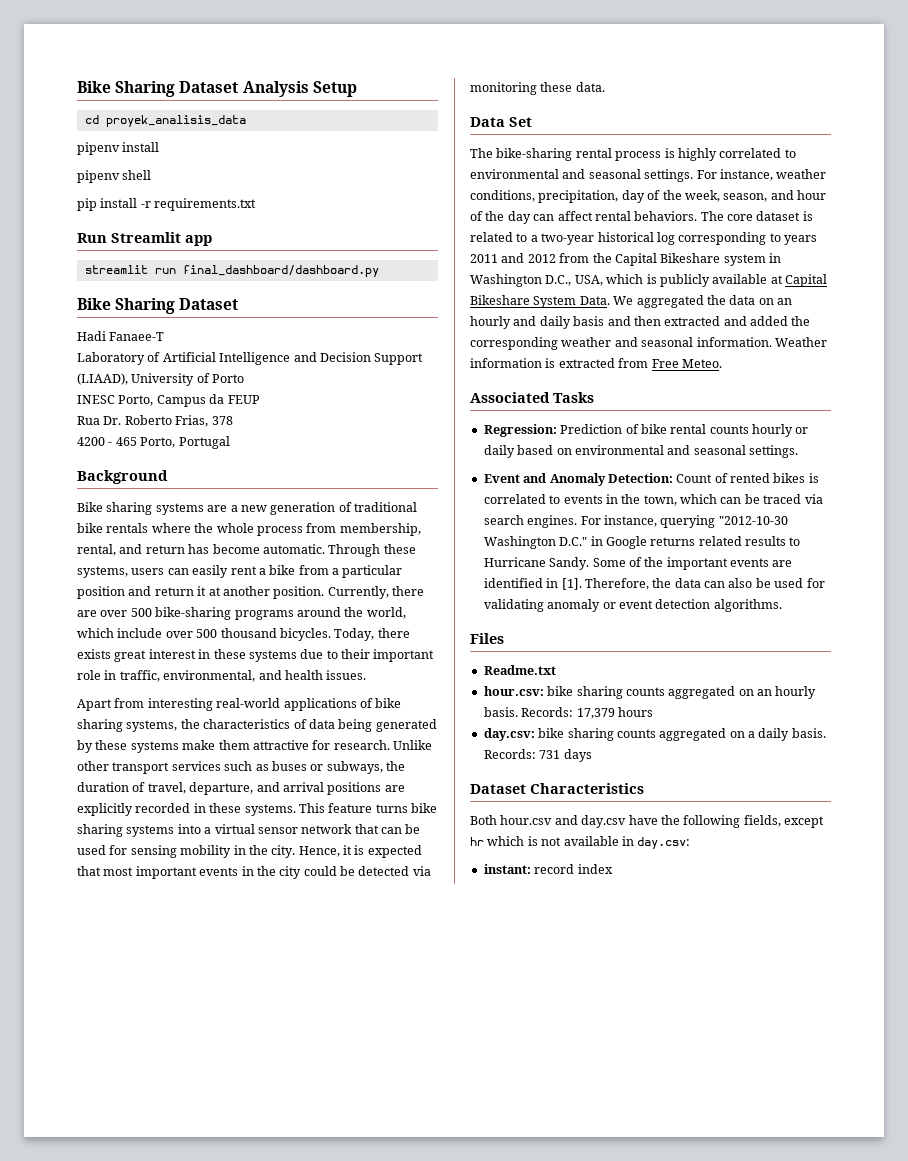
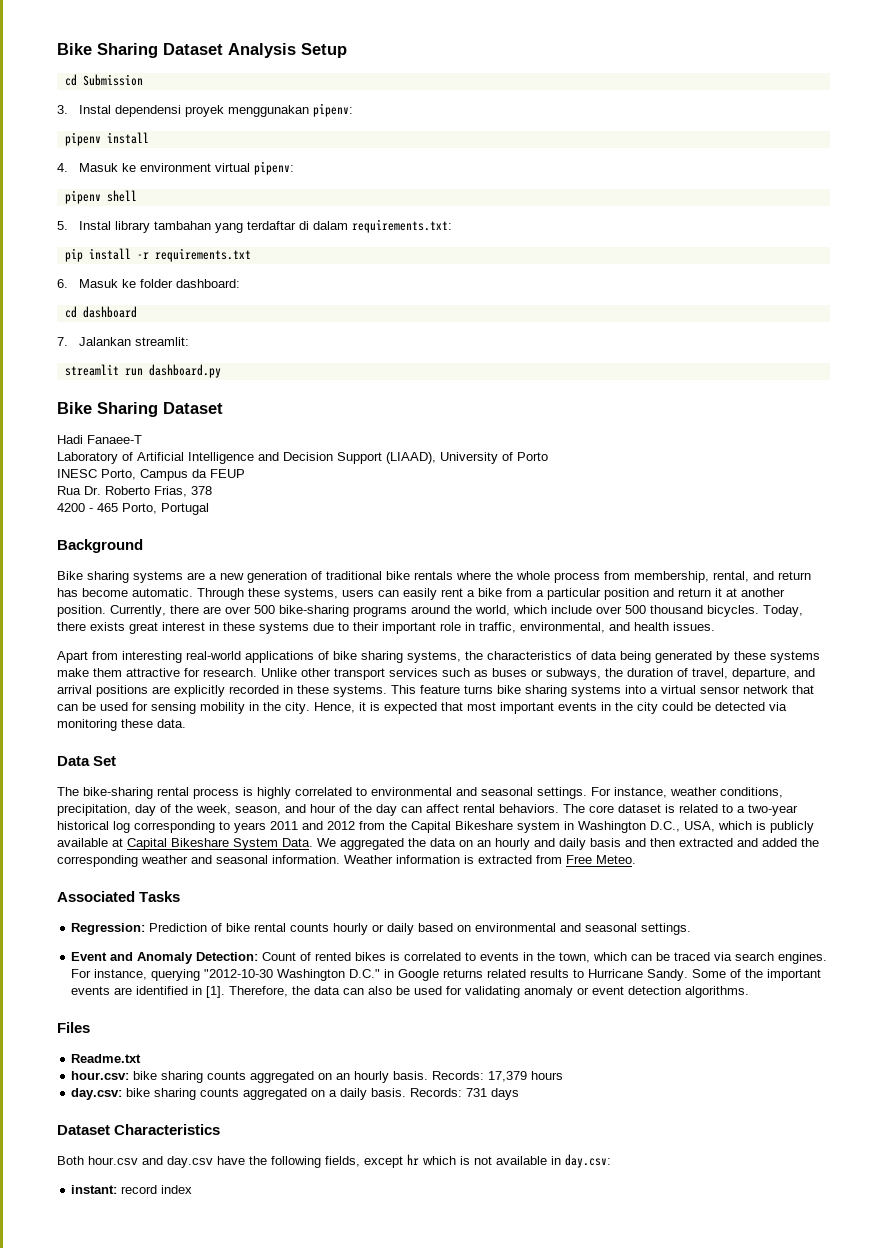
- cd proyek_analisis_data
+ cd Submission
+ 3. Instal dependensi proyek menggunakan pipenv:
  pipenv install
+ 4. Masuk ke environment virtual pipenv:
  pipenv shell
+ 5. Instal library tambahan yang terdaftar di dalam requirements.txt:
  pip install -r requirements.txt
- Run Streamlit app
+ 6. Masuk ke folder dashboard:
+ cd dashboard
+ 7. Jalankan streamlit:
- streamlit run final_dashboard/dashboard.py
+ streamlit run dashboard.py

